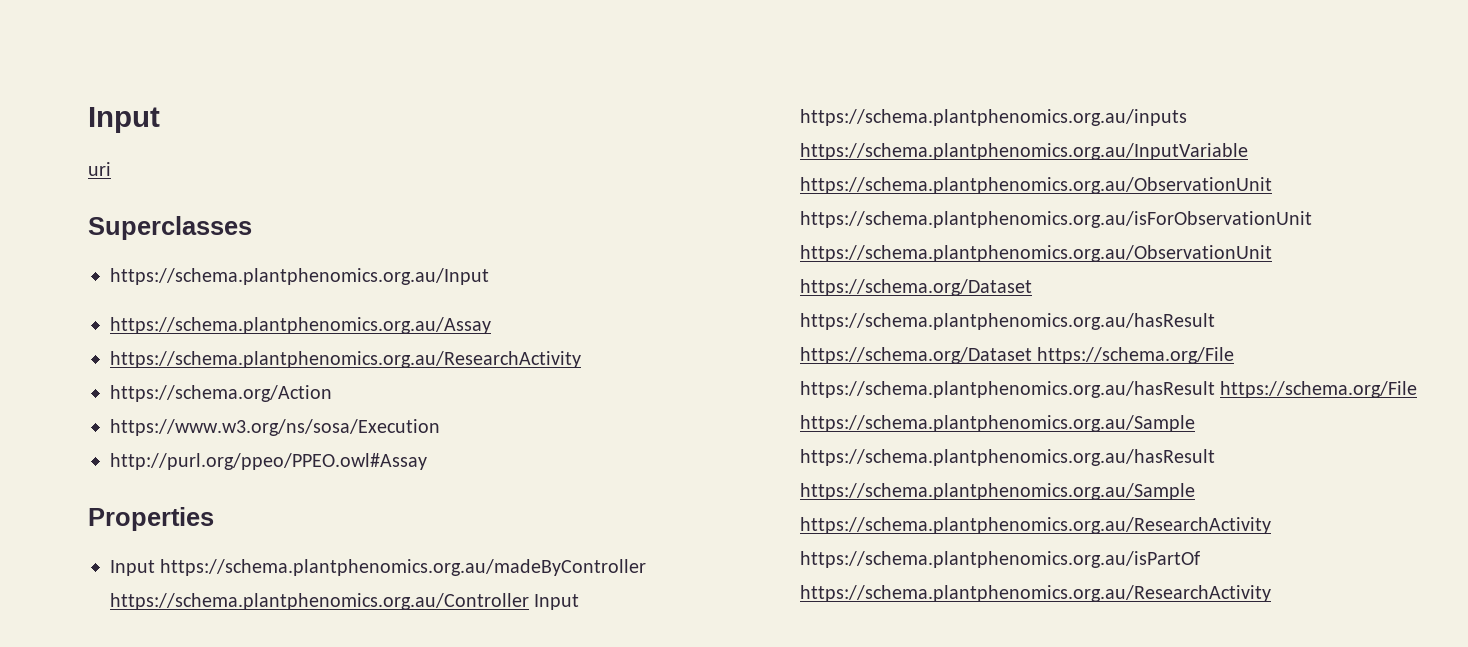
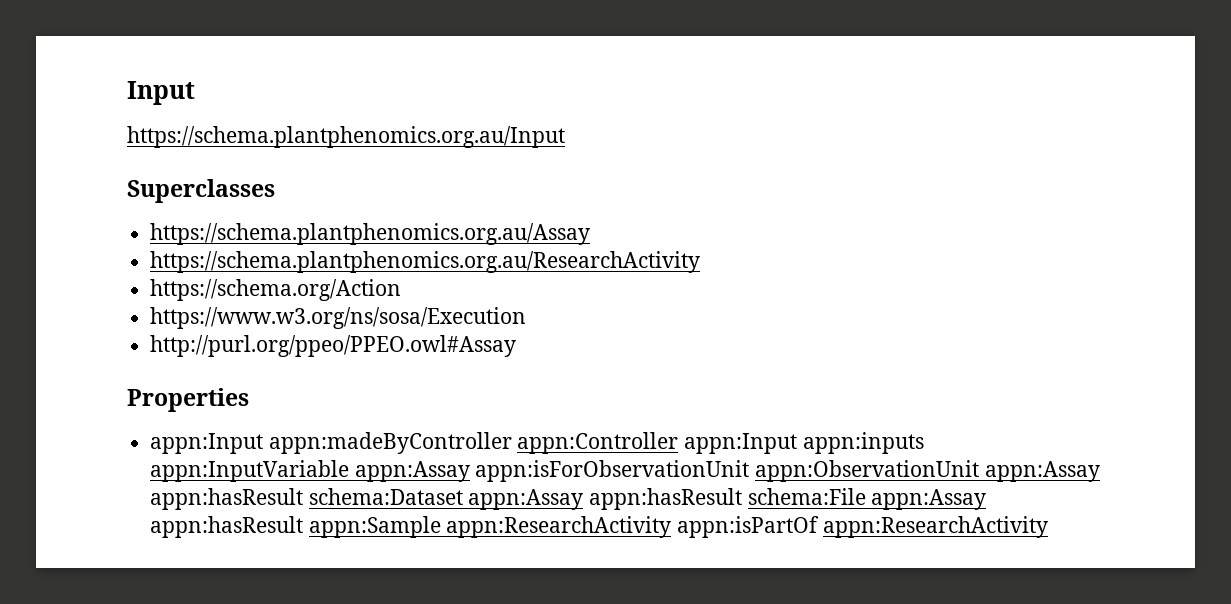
- uri
+ https://schema.plantphenomics.org.au/Input
- https://schema.plantphenomics.org.au/Input
- Input https://schema.plantphenomics.org.au/madeByController https://schema.plantphenomics.org.au/Controller Input https://schema.plantphenomics.org.au/inputs https://schema.plantphenomics.org.au/InputVariable https://schema.plantphenomics.org.au/ObservationUnit https://schema.plantphenomics.org.au/isForObservationUnit https://schema.plantphenomics.org.au/ObservationUnit https://schema.org/Dataset https://schema.plantphenomics.org.au/hasResult https://schema.org/Dataset https://schema.org/File https://schema.plantphenomics.org.au/hasResult https://schema.org/File https://schema.plantphenomics.org.au/Sample https://schema.plantphenomics.org.au/hasResult https://schema.plantphenomics.org.au/Sample https://schema.plantphenomics.org.au/ResearchActivity https://schema.plantphenomics.org.au/isPartOf https://schema.plantphenomics.org.au/ResearchActivity
+ appn:Input appn:madeByController appn:Controller appn:Input appn:inputs appn:InputVariable appn:Assay appn:isForObservationUnit appn:ObservationUnit appn:Assay appn:hasResult schema:Dataset appn:Assay appn:hasResult schema:File appn:Assay appn:hasResult appn:Sample appn:ResearchActivity appn:isPartOf appn:ResearchActivity

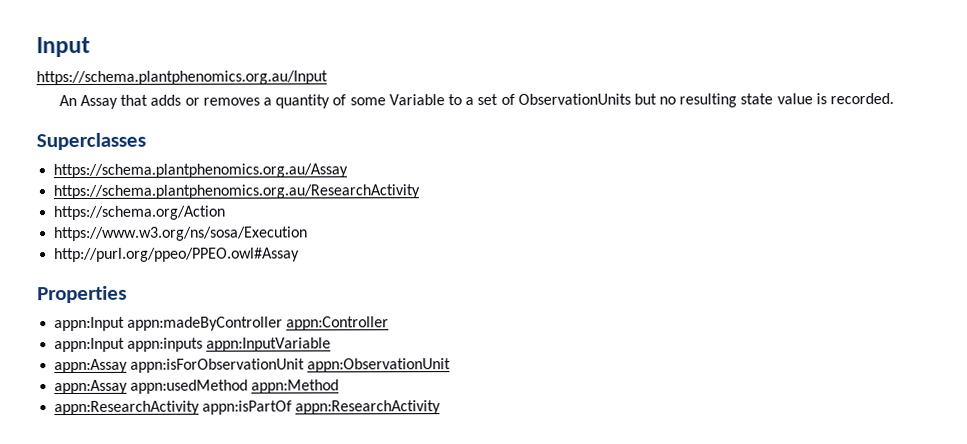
+ An Assay that adds or removes a quantity of some Variable to a set of ObservationUnits but no resulting state value is recorded.
- appn:Input appn:madeByController appn:Controller appn:Input appn:inputs appn:InputVariable appn:Assay appn:isForObservationUnit appn:ObservationUnit appn:Assay appn:hasResult schema:Dataset appn:Assay appn:hasResult schema:File appn:Assay appn:hasResult appn:Sample appn:ResearchActivity appn:isPartOf appn:ResearchActivity
+ appn:Input appn:madeByController appn:Controller
+ appn:Input appn:inputs appn:InputVariable
+ appn:Assay appn:isForObservationUnit appn:ObservationUnit
+ appn:Assay appn:usedMethod appn:Method
+ appn:ResearchActivity appn:isPartOf appn:ResearchActivity

